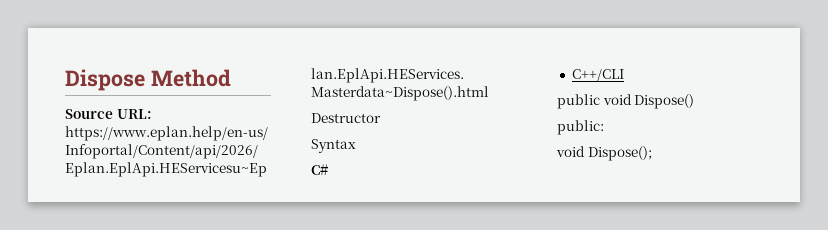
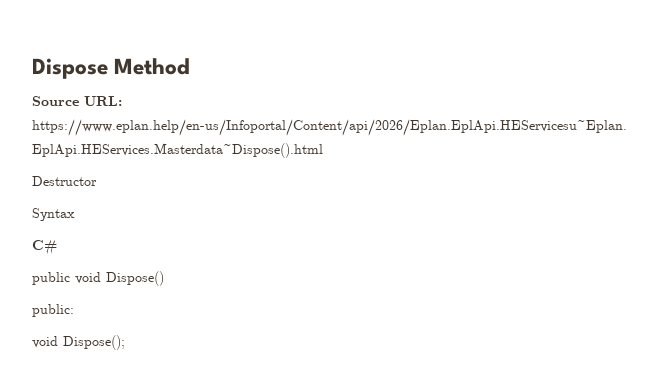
- C++/CLI

